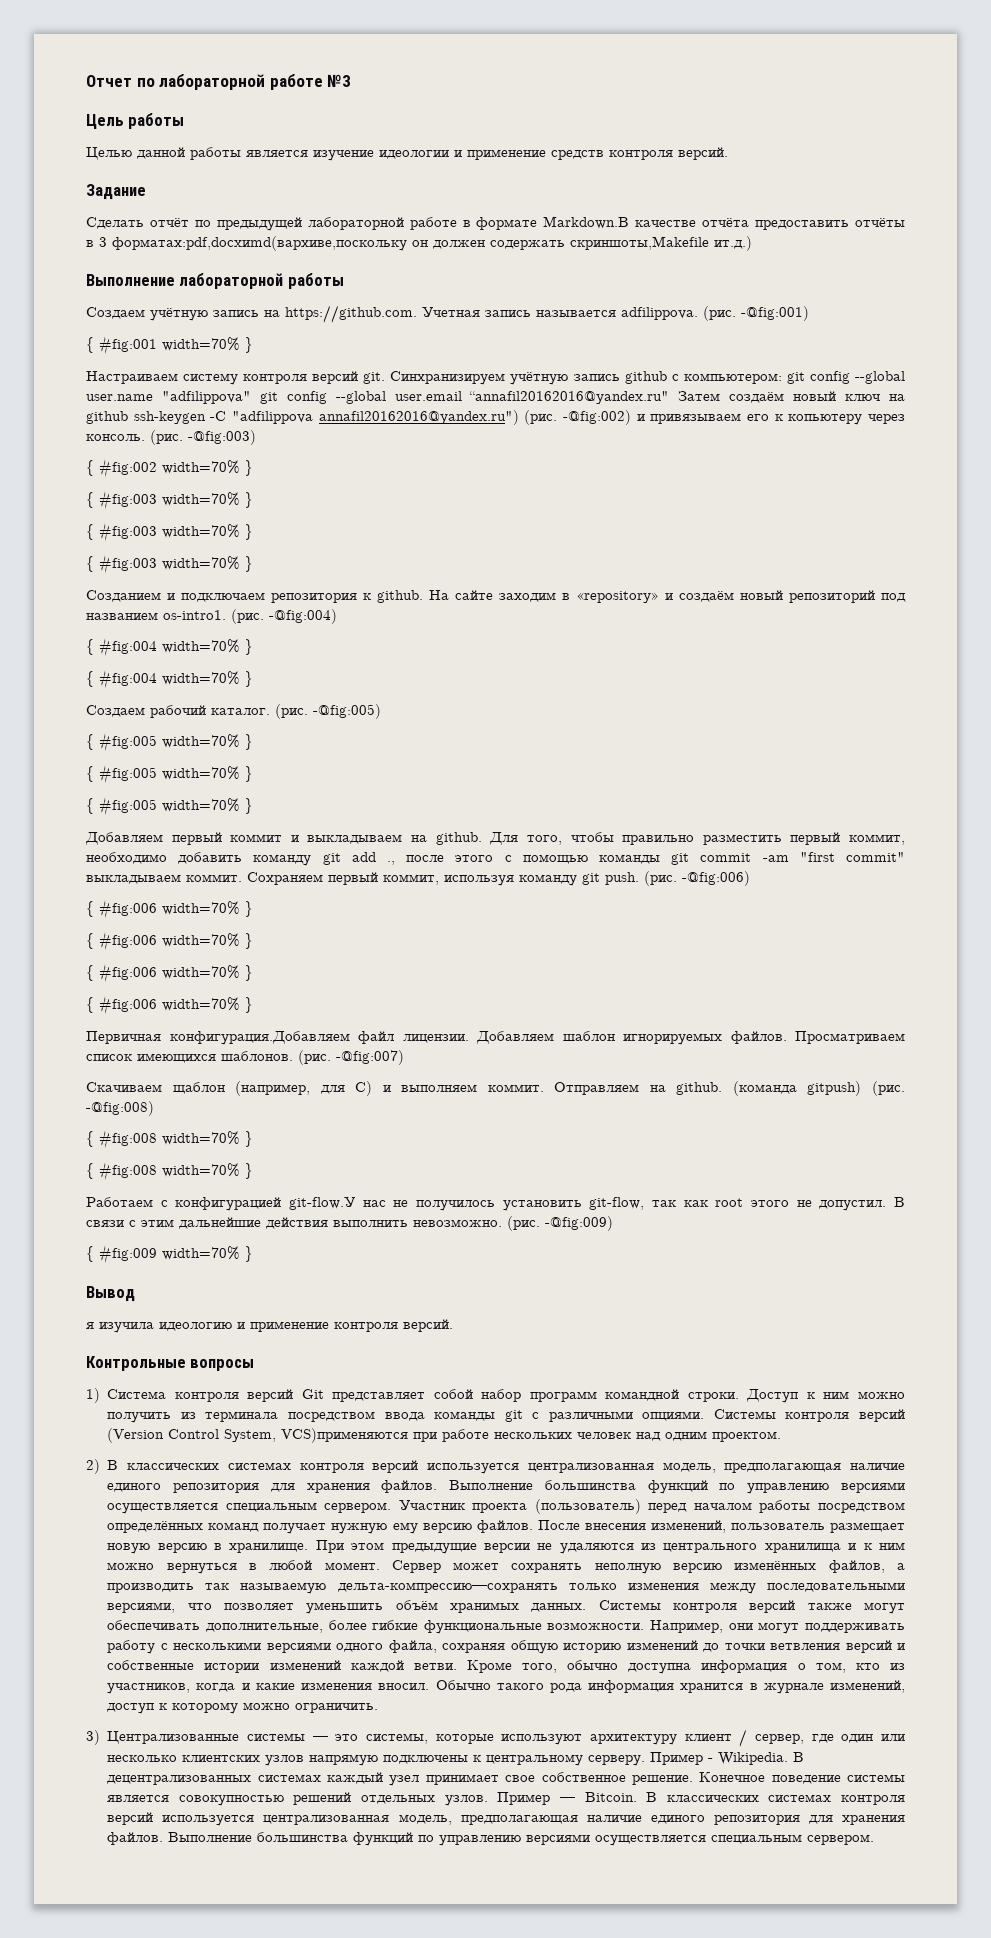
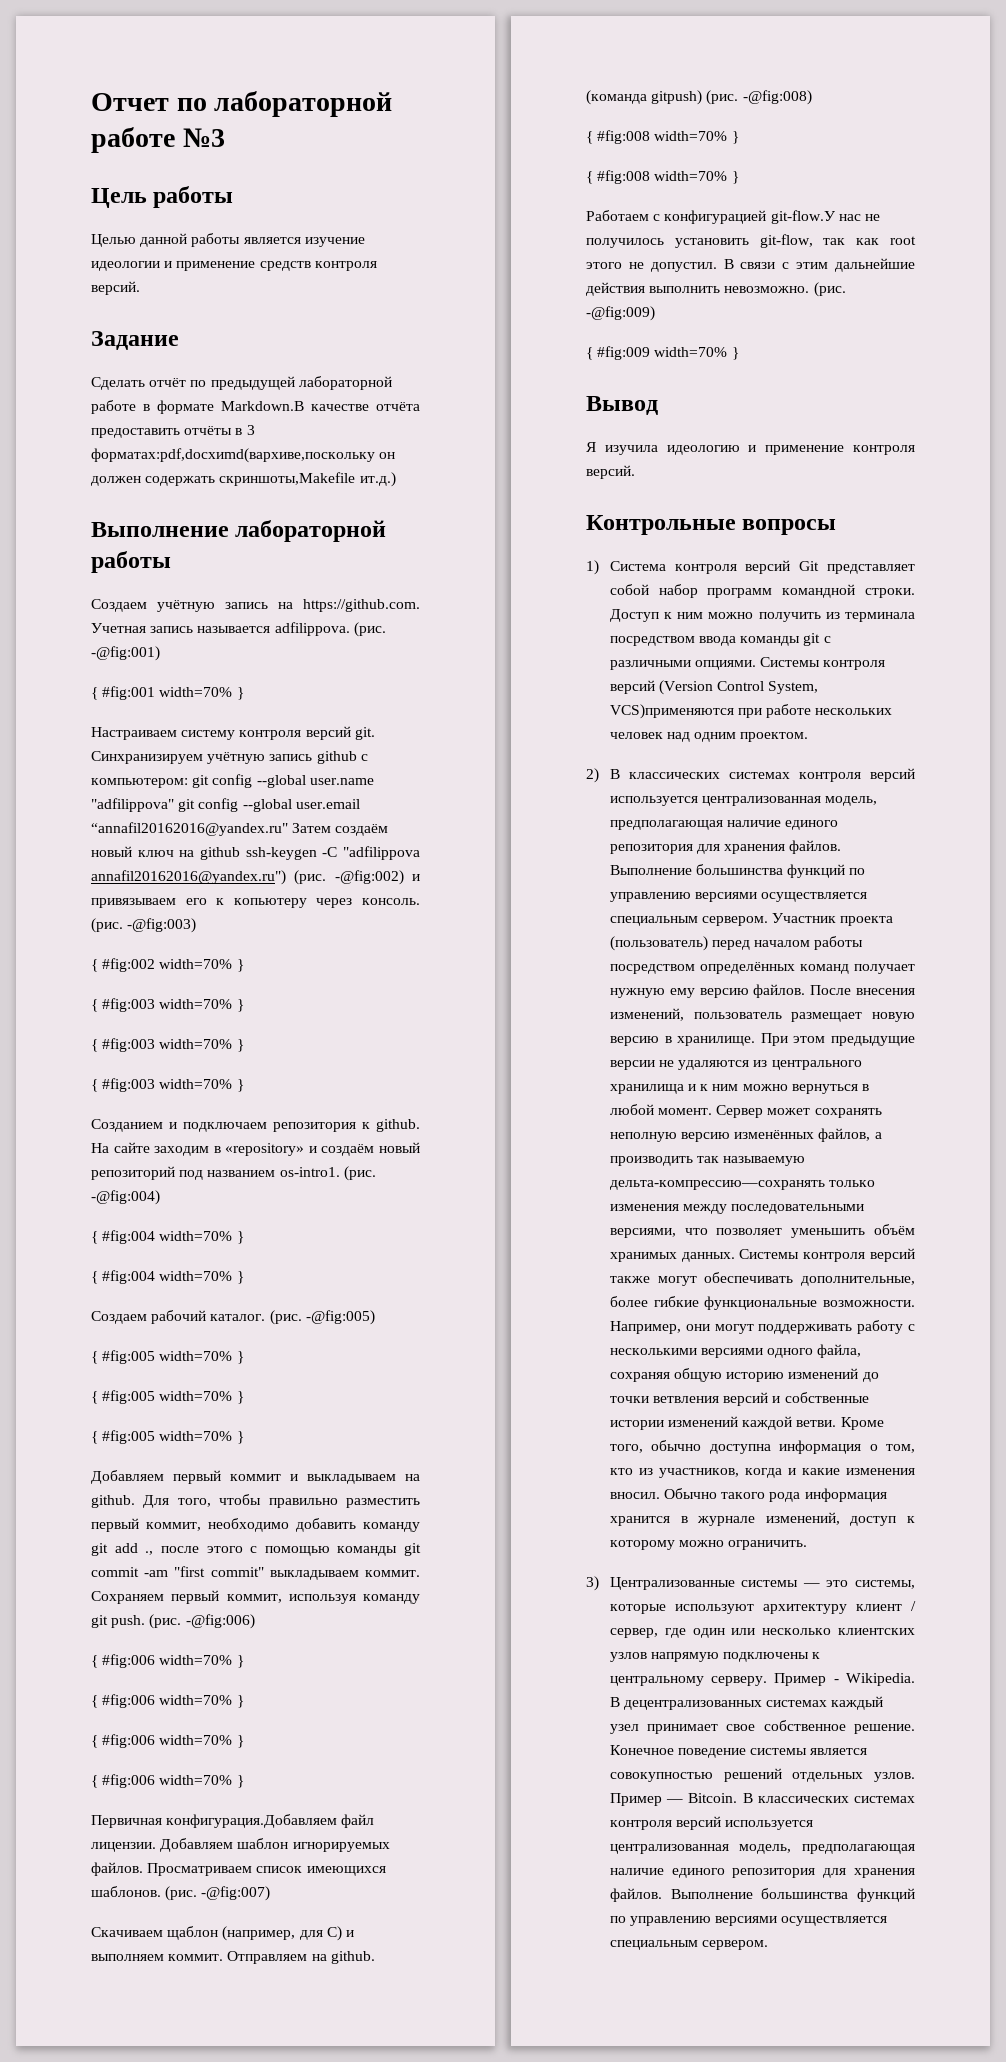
- я изучила идеологию и применение контроля версий.
+ Я изучила идеологию и применение контроля версий.

